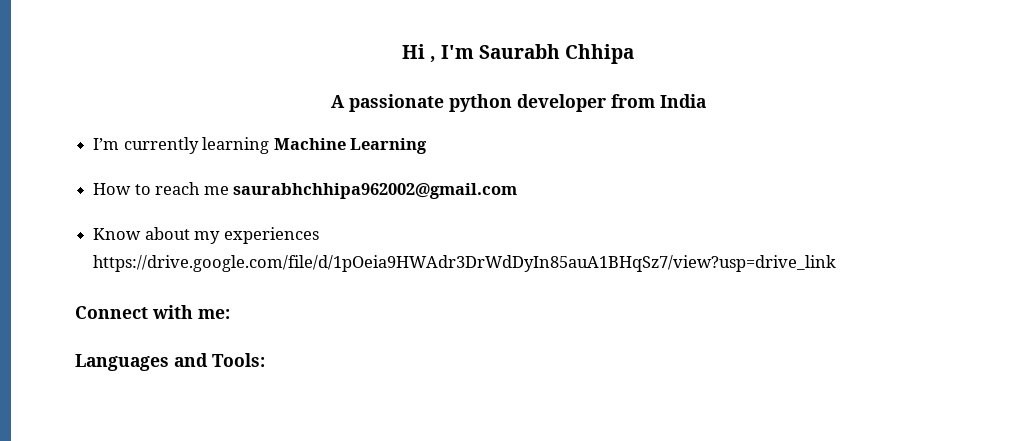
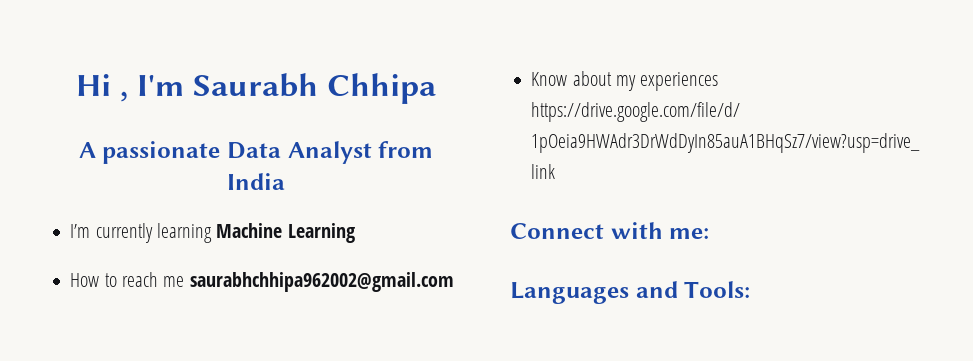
- A passionate python developer from India
+ A passionate Data Analyst from India

